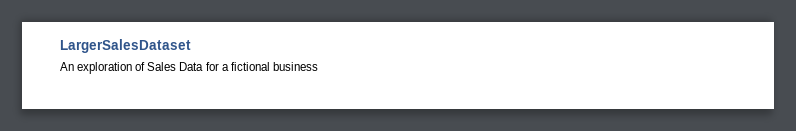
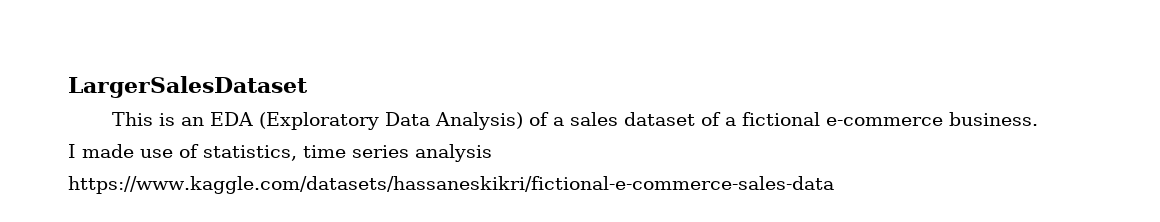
- An exploration of Sales Data for a fictional business
+ This is an EDA (Exploratory Data Analysis) of a sales dataset of a fictional e-commerce business.
+ I made use of statistics, time series analysis
+ https://www.kaggle.com/datasets/hassaneskikri/fictional-e-commerce-sales-data

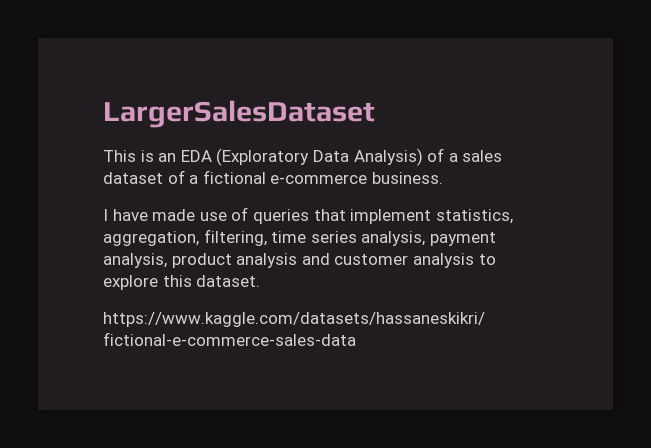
- I made use of statistics, time series analysis
+ I have made use of queries that implement statistics, aggregation, filtering, time series analysis, payment analysis, product analysis and customer analysis to explore this dataset.

